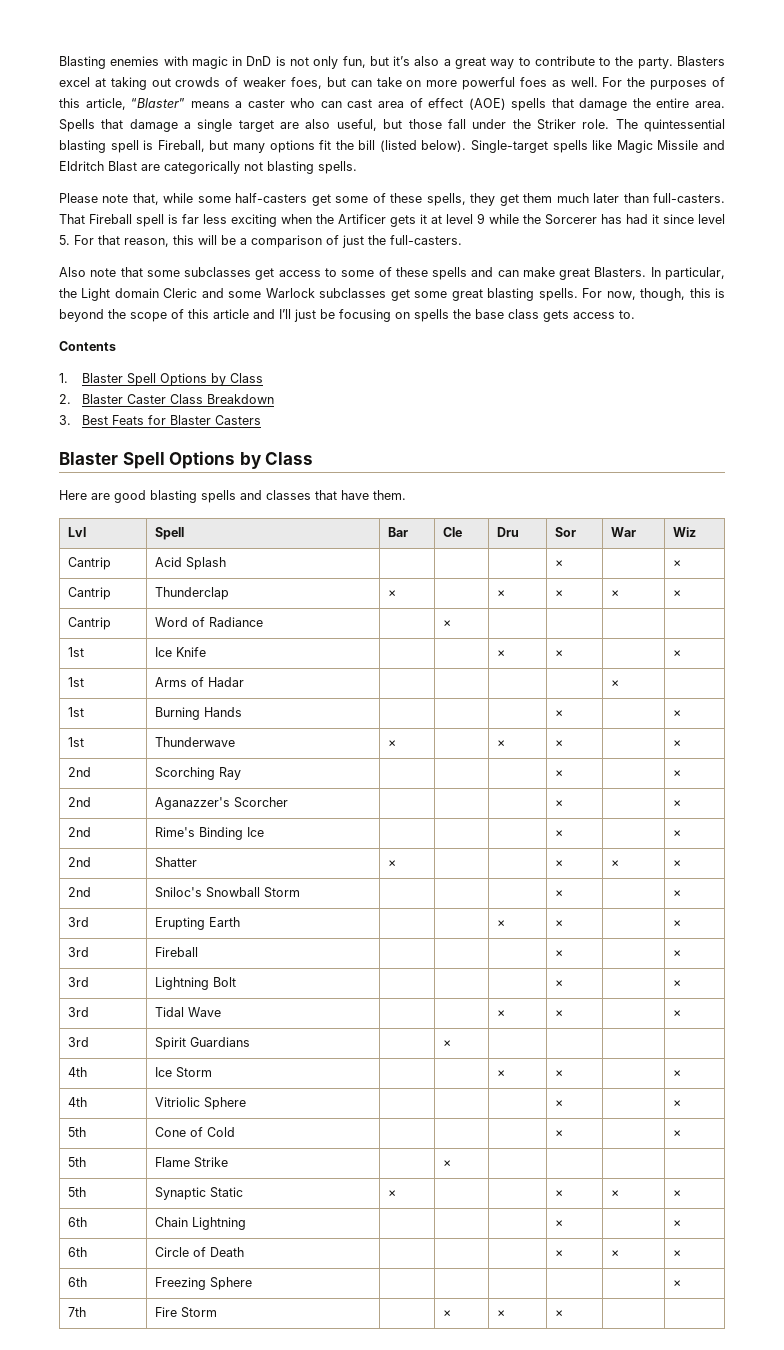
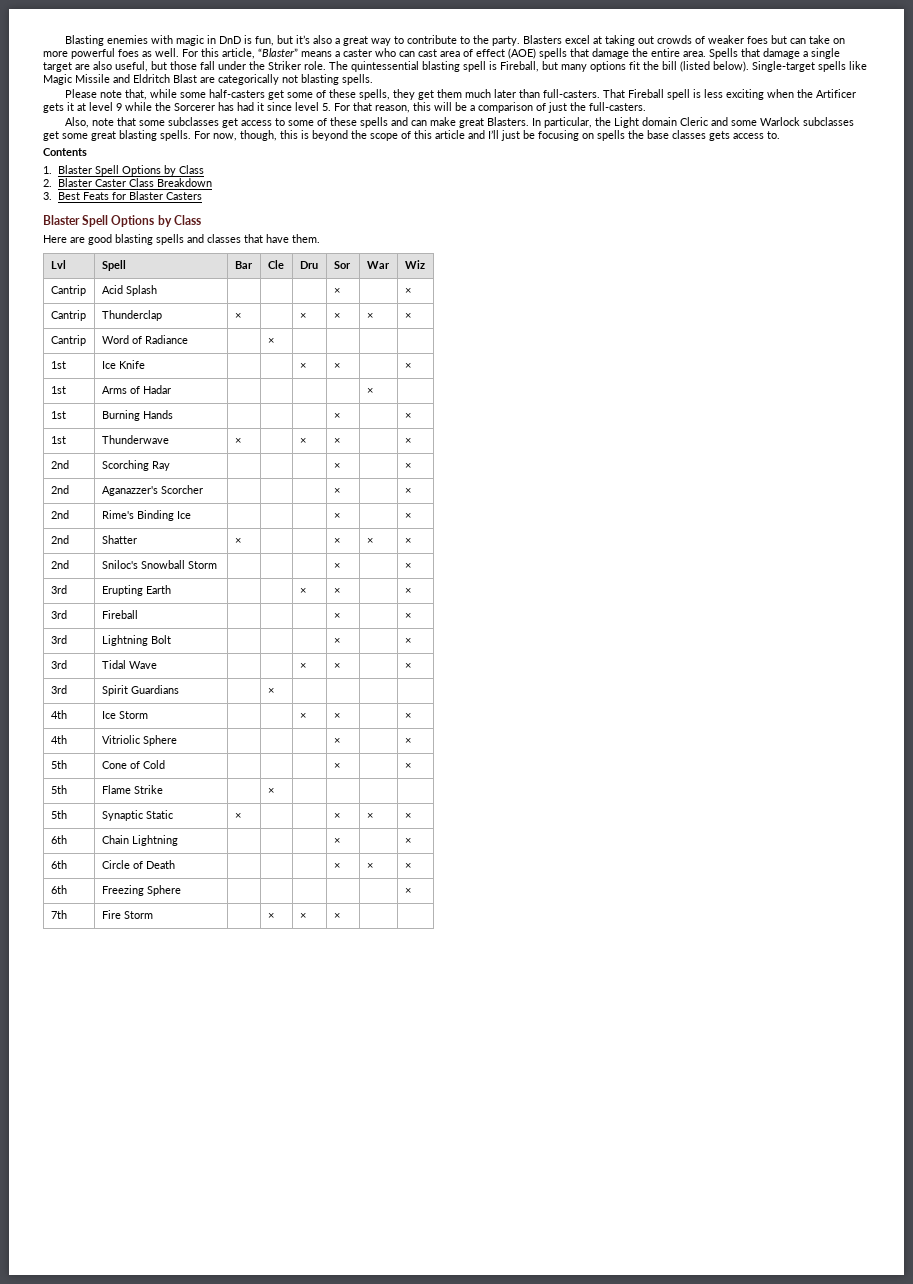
- Blasting enemies with magic in DnD is not only fun, but it’s also a great way to contribute to the party.
+ Blasting enemies with magic in DnD is fun, but it’s also a great way to contribute to the party.
- Blasters excel at taking out crowds of weaker foes, but can take on more powerful foes as well.
+ Blasters excel at taking out crowds of weaker foes but can take on more powerful foes as well.
- For the purposes of this article, “Blaster” means a caster who can cast area of effect (AOE) spells that damage the entire area.
+ For this article, “Blaster” means a caster who can cast area of effect (AOE) spells that damage the entire area.
- That Fireball spell is far less exciting when the Artificer gets it at level 9 while the Sorcerer has had it since level 5. For that reason, this will be a comparison of just the full-casters.
+ That Fireball spell is less exciting when the Artificer gets it at level 9 while the Sorcerer has had it since level 5. For that reason, this will be a comparison of just the full-casters.
- Also note that some subclasses get access to some of these spells and can make great Blasters.
+ Also, note that some subclasses get access to some of these spells and can make great Blasters.
- For now, though, this is beyond the scope of this article and I’ll just be focusing on spells the base class gets access to.
+ For now, though, this is beyond the scope of this article and I’ll just be focusing on spells the base classes gets access to.

